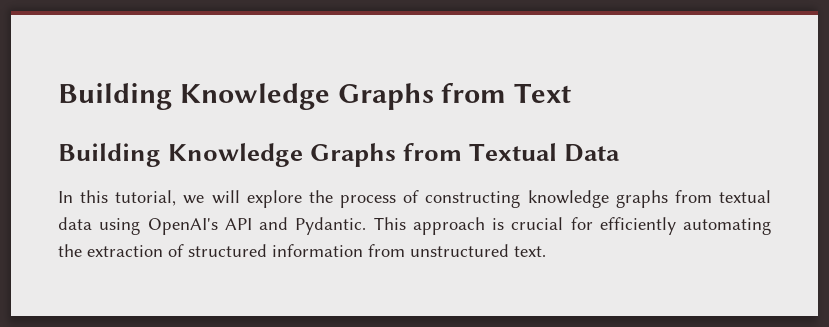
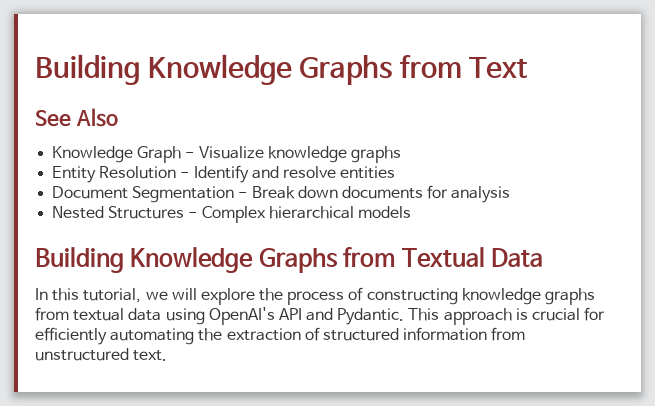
+ See Also
+ Knowledge Graph - Visualize knowledge graphs
+ Entity Resolution - Identify and resolve entities
+ Document Segmentation - Break down documents for analysis
+ Nested Structures - Complex hierarchical models

